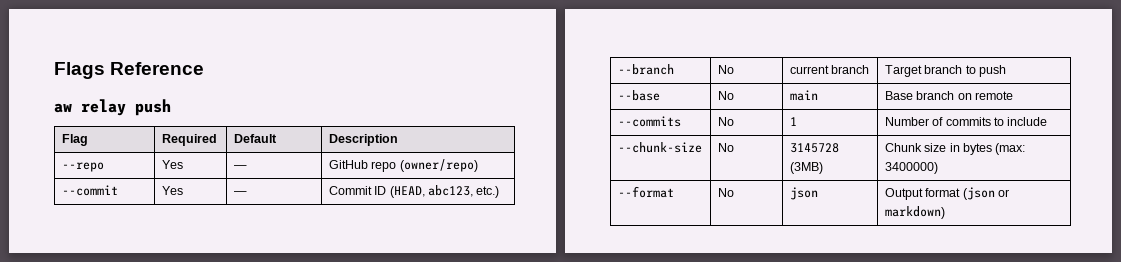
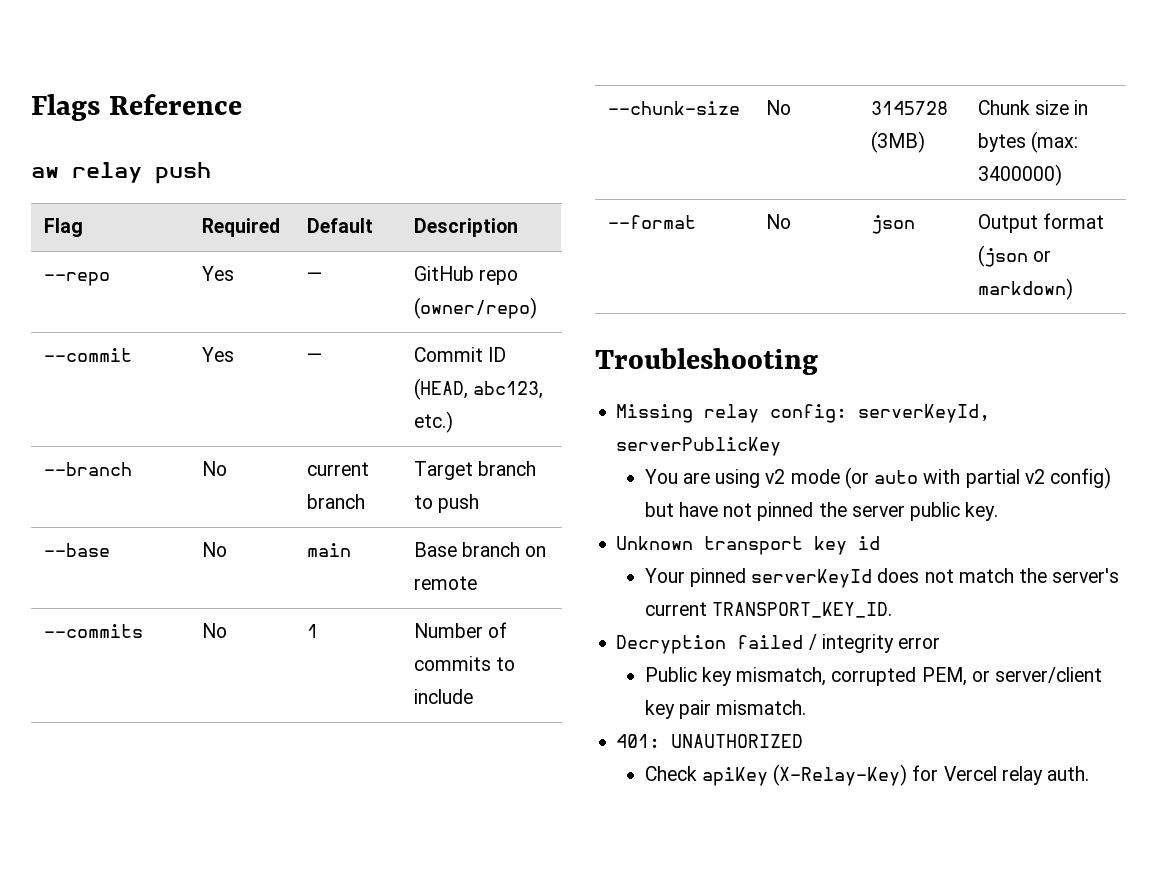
+ Troubleshooting
+ Missing relay config: serverKeyId, serverPublicKey
+ You are using v2 mode (or auto with partial v2 config) but have not pinned the server public key.
+ Unknown transport key id
+ Your pinned serverKeyId does not match the server's current TRANSPORT_KEY_ID.
+ Decryption failed / integrity error
+ Public key mismatch, corrupted PEM, or server/client key pair mismatch.
+ 401: UNAUTHORIZED
+ Check apiKey (X-Relay-Key) for Vercel relay auth.

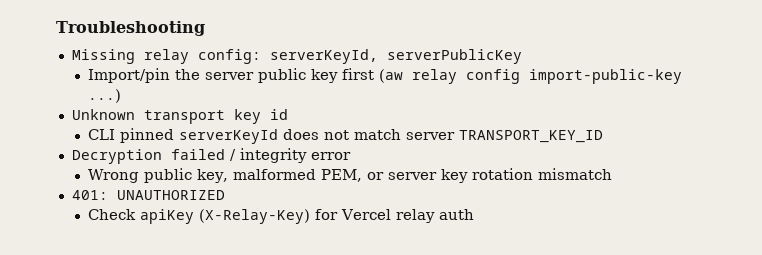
- Flags Reference
- aw relay push
- Flag | Required | Default | Description
- --repo | Yes | — | GitHub repo (owner/repo)
- --commit | Yes | — | Commit ID (HEAD, abc123, etc.)
- --branch | No | current branch | Target branch to push
- --base | No | main | Base branch on remote
- --commits | No | 1 | Number of commits to include
- --chunk-size | No | 3145728 (3MB) | Chunk size in bytes (max: 3400000)
- --format | No | json | Output format (json or markdown)
- You are using v2 mode (or auto with partial v2 config) but have not pinned the server public key.
+ Import/pin the server public key first (aw relay config import-public-key ...)
- Your pinned serverKeyId does not match the server's current TRANSPORT_KEY_ID.
+ CLI pinned serverKeyId does not match server TRANSPORT_KEY_ID
- Public key mismatch, corrupted PEM, or server/client key pair mismatch.
+ Wrong public key, malformed PEM, or server key rotation mismatch
- Check apiKey (X-Relay-Key) for Vercel relay auth.
+ Check apiKey (X-Relay-Key) for Vercel relay auth

